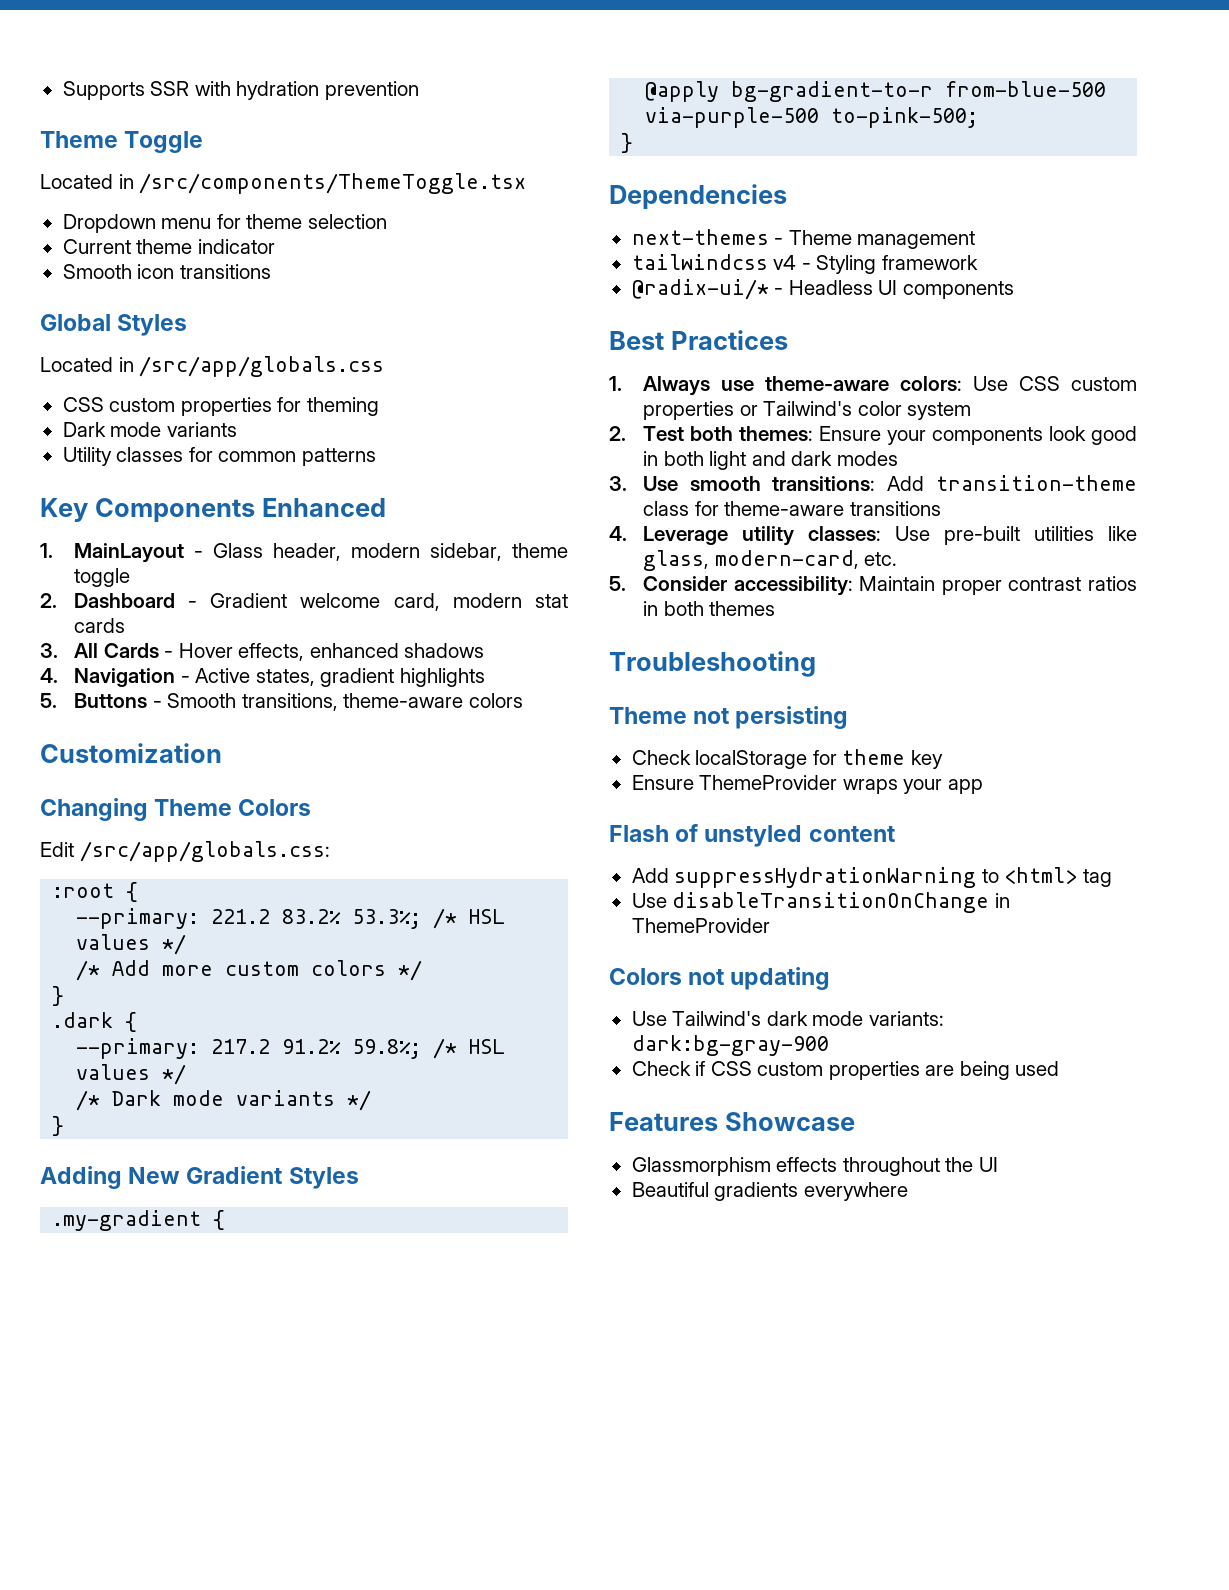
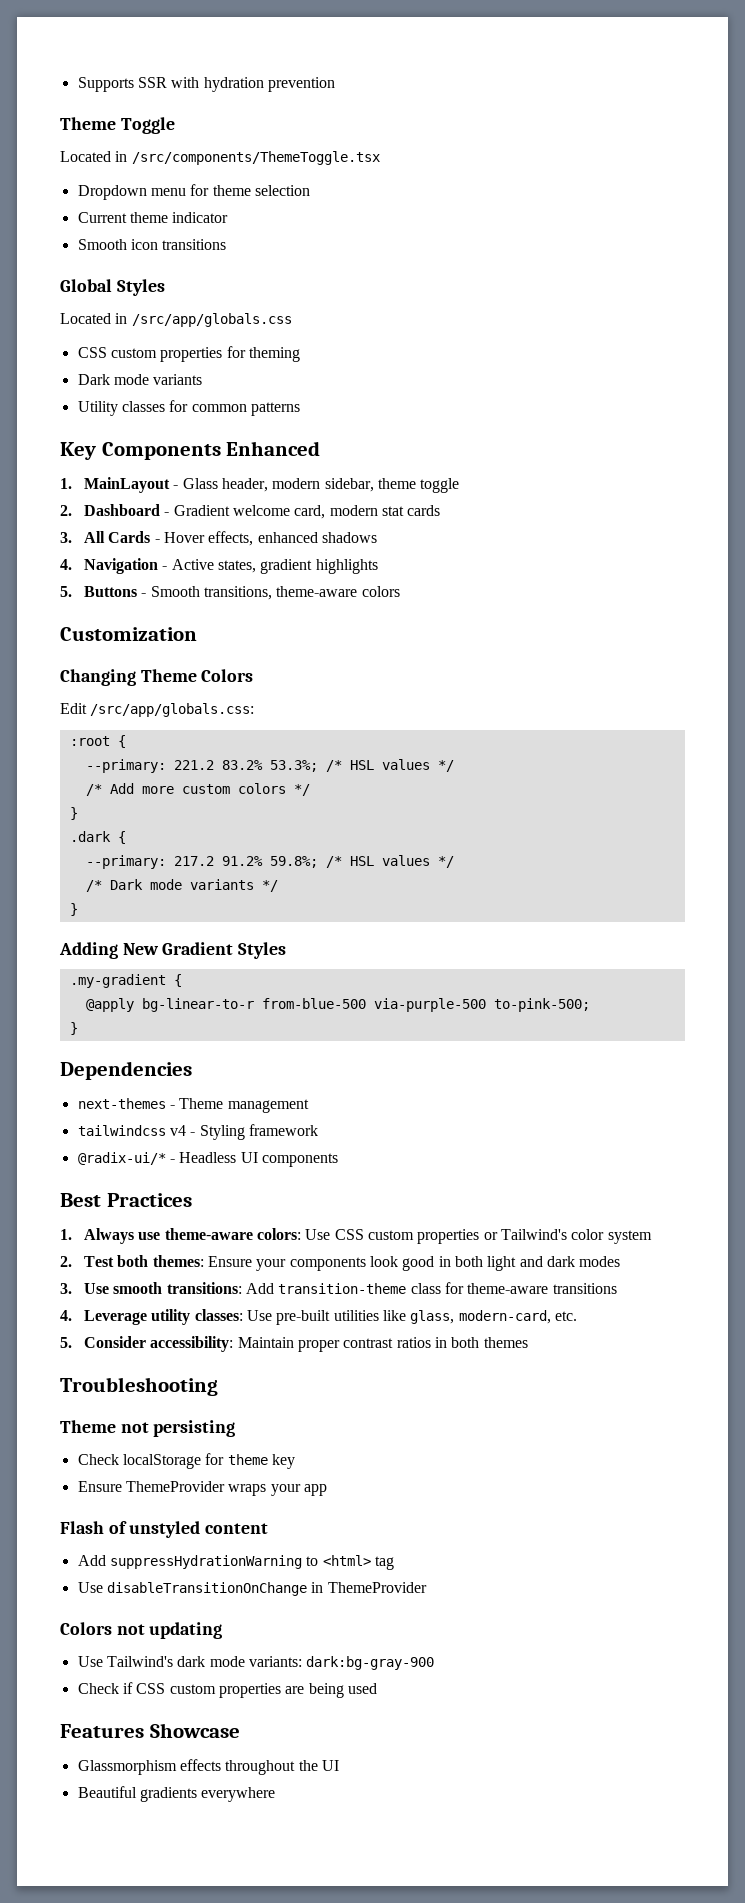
- @apply bg-gradient-to-r from-blue-500 via-purple-500 to-pink-500;
+ @apply bg-linear-to-r from-blue-500 via-purple-500 to-pink-500;

